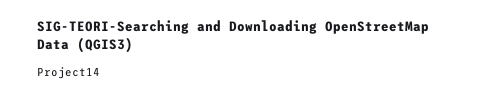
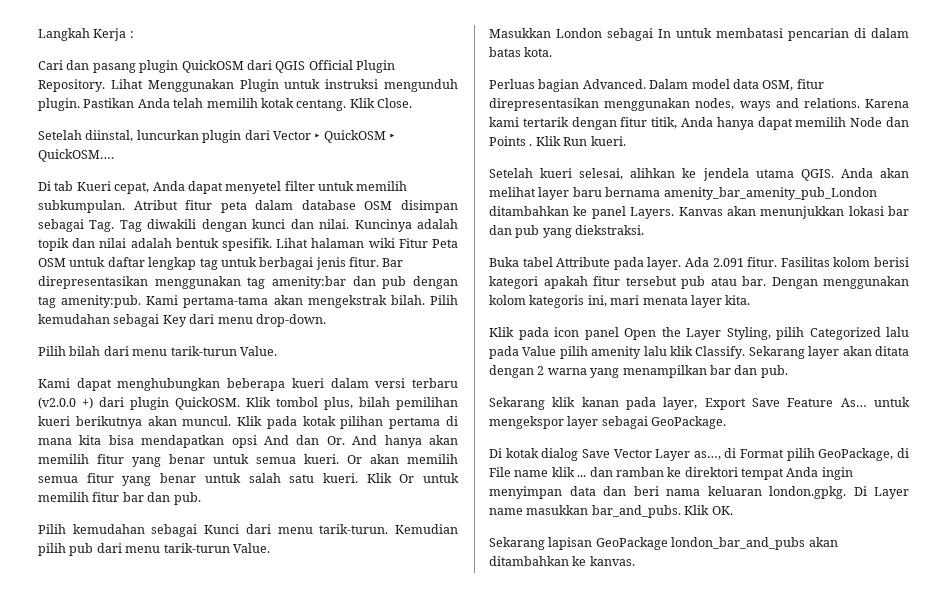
- SIG-TEORI-Searching and Downloading OpenStreetMap Data (QGIS3)
- Project14
+ Langkah Kerja :
+ Cari dan pasang plugin QuickOSM dari QGIS Official Plugin Repository. Lihat Menggunakan Plugin untuk instruksi mengunduh plugin. Pastikan Anda telah memilih kotak centang. Klik Close.
+ Setelah diinstal, luncurkan plugin dari Vector ‣ QuickOSM ‣ QuickOSM….
+ Di tab Kueri cepat, Anda dapat menyetel filter untuk memilih subkumpulan. Atribut fitur peta dalam database OSM disimpan sebagai Tag. Tag diwakili dengan kunci dan nilai. Kuncinya adalah topik dan nilai adalah bentuk spesifik. Lihat halaman wiki Fitur Peta OSM untuk daftar lengkap tag untuk berbagai jenis fitur. Bar direpresentasikan menggunakan tag amenity:bar dan pub dengan tag amenity:pub. Kami pertama-tama akan mengekstrak bilah. Pilih kemudahan sebagai Key dari menu drop-down.
+ Pilih bilah dari menu tarik-turun Value.
+ Kami dapat menghubungkan beberapa kueri dalam versi terbaru (v2.0.0 +) dari plugin QuickOSM. Klik tombol plus, bilah pemilihan kueri berikutnya akan muncul. Klik pada kotak pilihan pertama di mana kita bisa mendapatkan opsi And dan Or. And hanya akan memilih fitur yang benar untuk semua kueri. Or akan memilih semua fitur yang benar untuk salah satu kueri. Klik Or untuk memilih fitur bar dan pub.
+ Pilih kemudahan sebagai Kunci dari menu tarik-turun. Kemudian pilih pub dari menu tarik-turun Value.
+ Masukkan London sebagai In untuk membatasi pencarian di dalam batas kota.
+ Perluas bagian Advanced. Dalam model data OSM, fitur direpresentasikan menggunakan nodes, ways and relations. Karena kami tertarik dengan fitur titik, Anda hanya dapat memilih Node dan Points . Klik Run kueri.
+ Setelah kueri selesai, alihkan ke jendela utama QGIS. Anda akan melihat layer baru bernama amenity_bar_amenity_pub_London ditambahkan ke panel Layers. Kanvas akan menunjukkan lokasi bar dan pub yang diekstraksi.
+ Buka tabel Attribute pada layer. Ada 2.091 fitur. Fasilitas kolom berisi kategori apakah fitur tersebut pub atau bar. Dengan menggunakan kolom kategoris ini, mari menata layer kita.
+ Klik pada icon panel Open the Layer Styling, pilih Categorized lalu pada Value pilih amenity lalu klik Classify. Sekarang layer akan ditata dengan 2 warna yang menampilkan bar dan pub.
+ Sekarang klik kanan pada layer, Export Save Feature As… untuk mengekspor layer sebagai GeoPackage.
+ Di kotak dialog Save Vector Layer as…, di Format pilih GeoPackage, di File name klik ... dan ramban ke direktori tempat Anda ingin menyimpan data dan beri nama keluaran london.gpkg. Di Layer name masukkan bar_and_pubs. Klik OK.
+ Sekarang lapisan GeoPackage london_bar_and_pubs akan ditambahkan ke kanvas.

